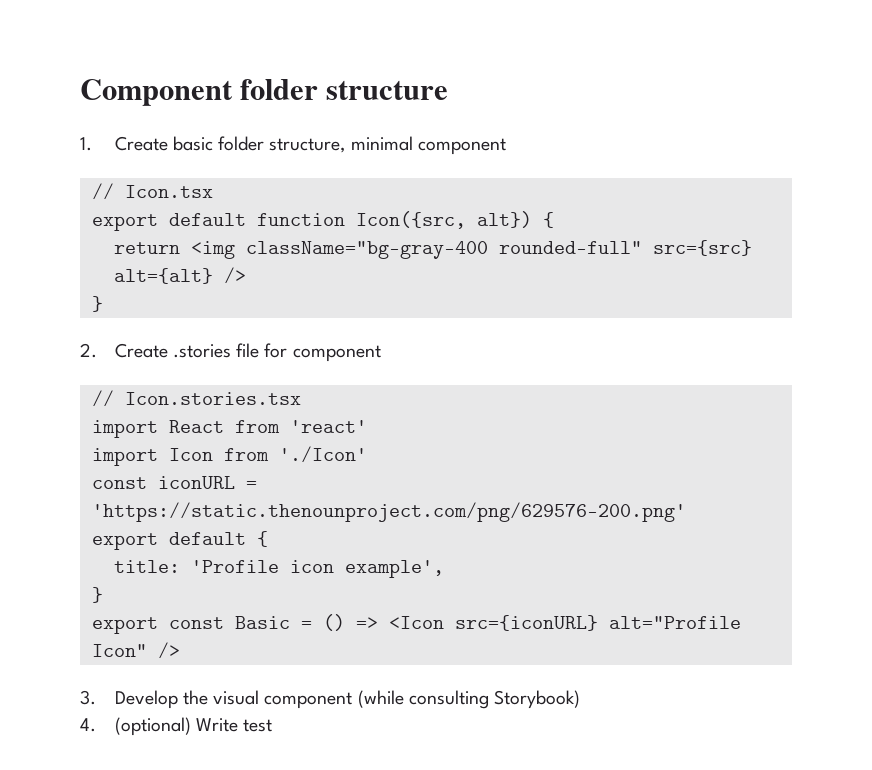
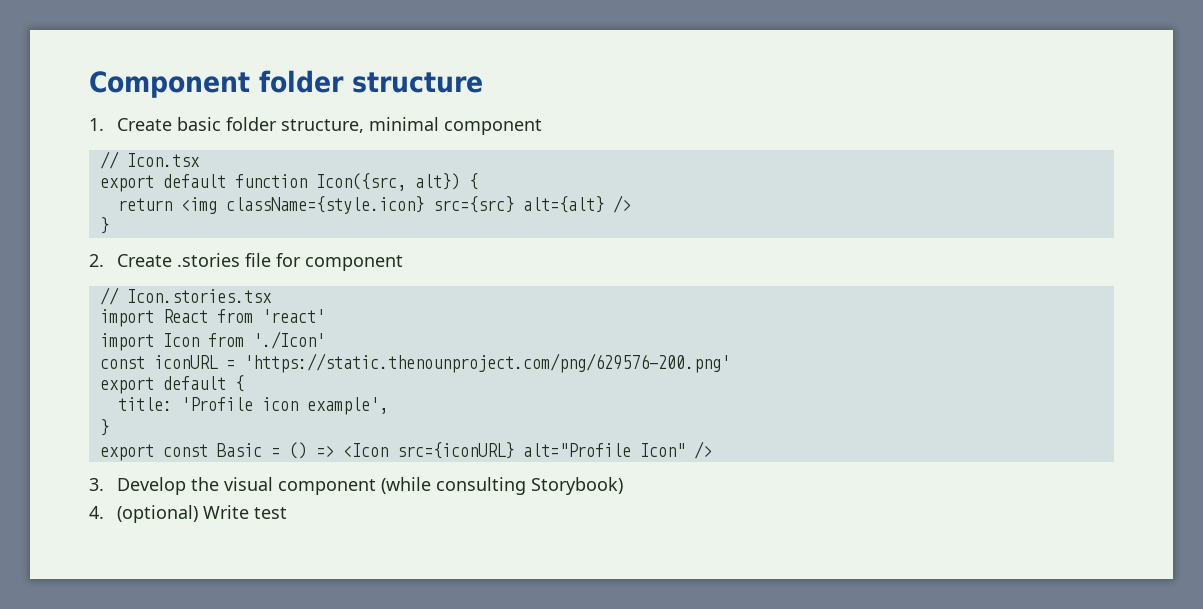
- return <img className="bg-gray-400 rounded-full" src={src} alt={alt} />
+ return <img className={style.icon} src={src} alt={alt} />

